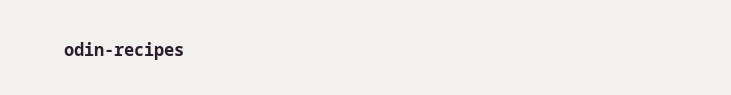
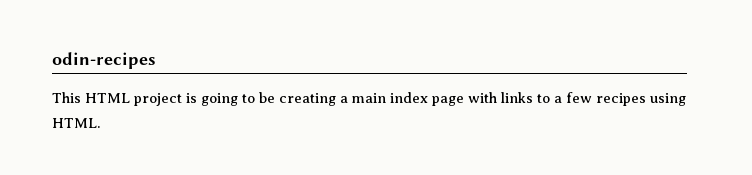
+ This HTML project is going to be creating a main index page with links to a few recipes using HTML.

